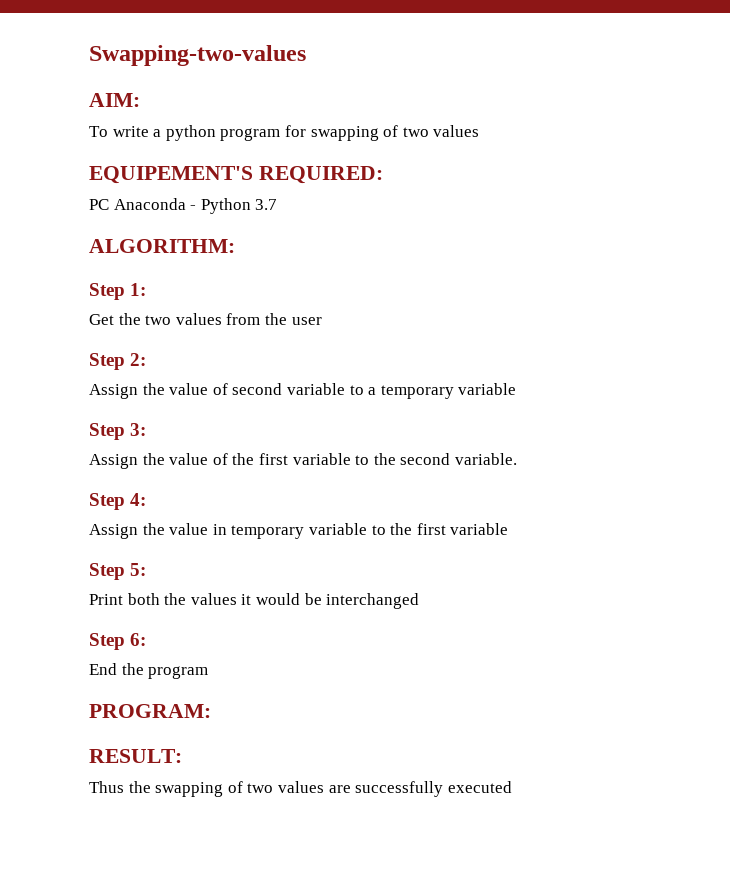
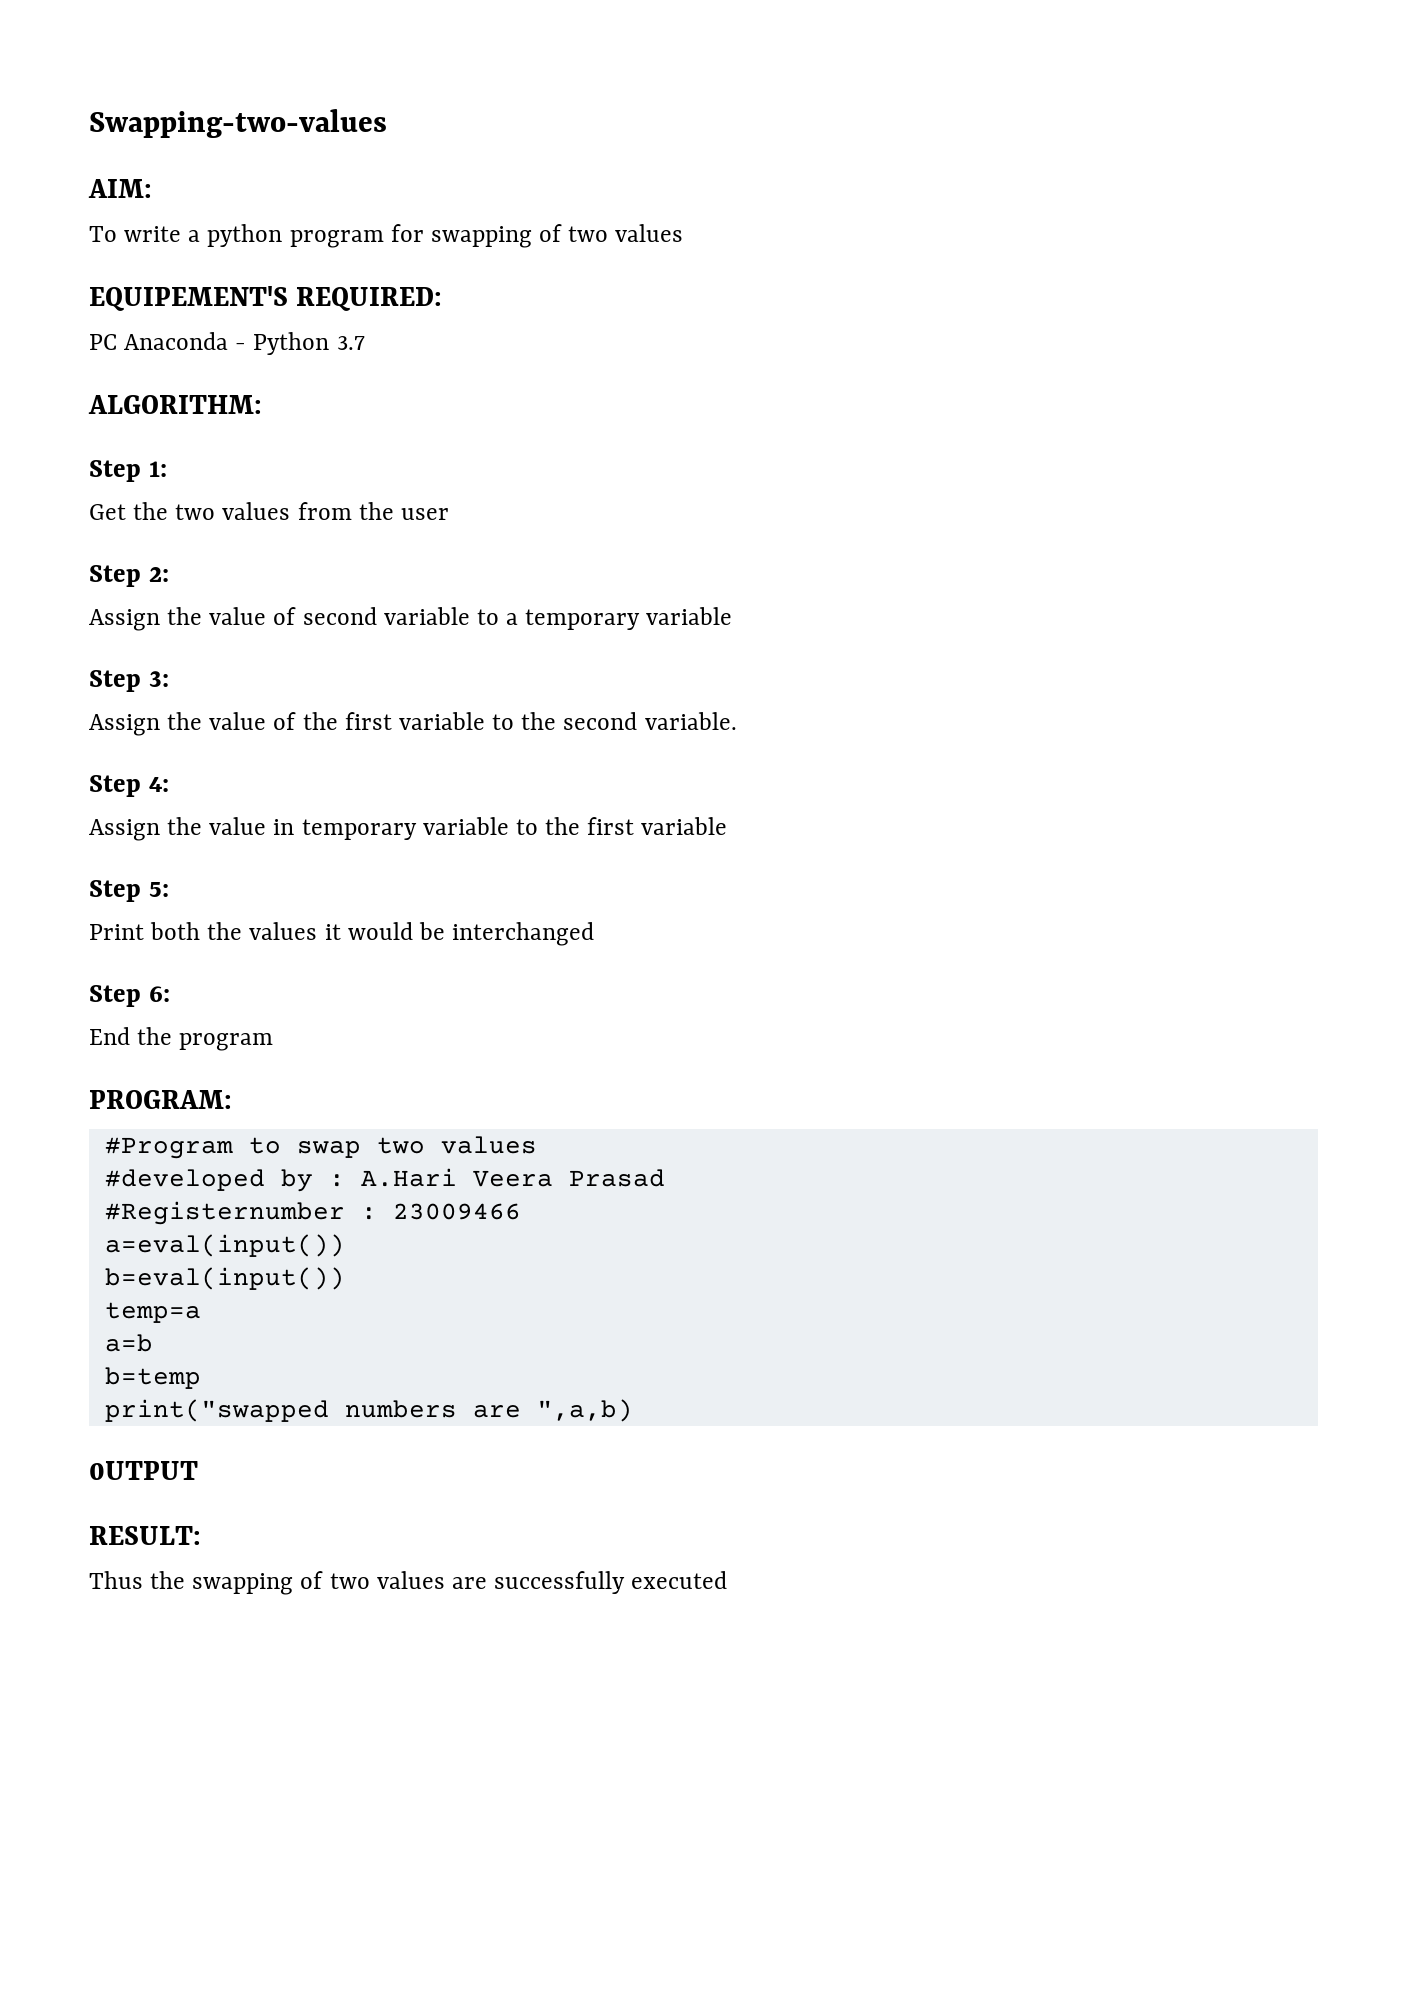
+ #Program to swap two values
+ #developed by : A.Hari Veera Prasad
+ #Registernumber : 23009466
+ a=eval(input())
+ b=eval(input())
+ temp=a
+ a=b
+ b=temp
+ print("swapped numbers are ",a,b)
+ 0UTPUT

